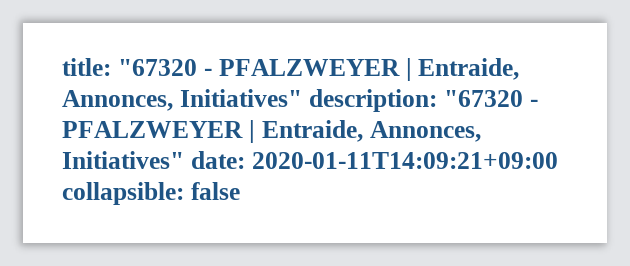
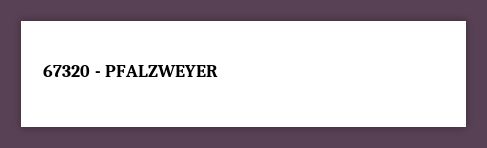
- title: "67320 - PFALZWEYER | Entraide, Annonces, Initiatives" description: "67320 - PFALZWEYER | Entraide, Annonces, Initiatives" date: 2020-01-11T14:09:21+09:00 collapsible: false
+ 67320 - PFALZWEYER

